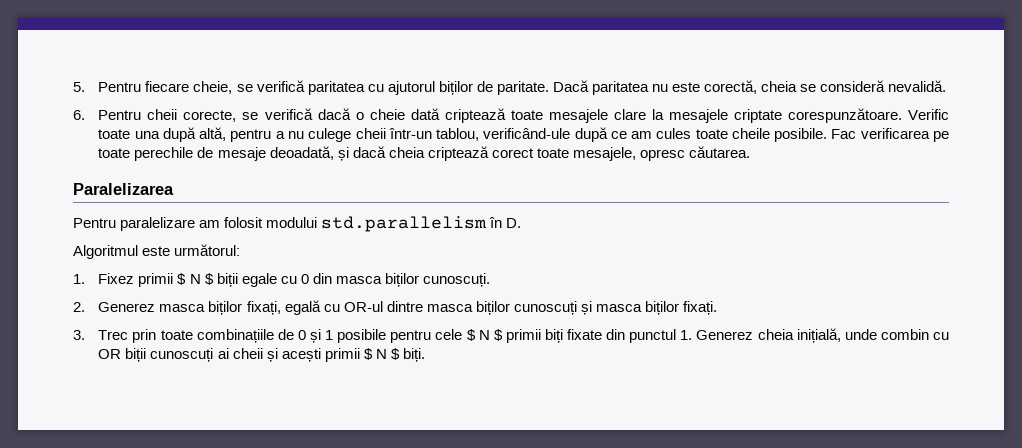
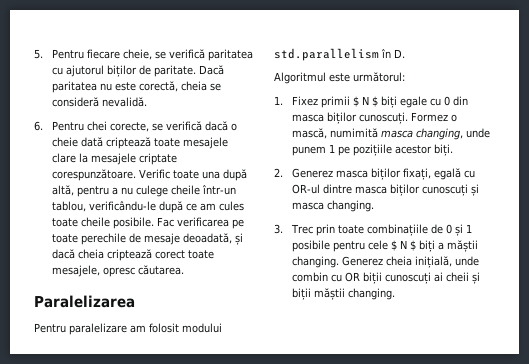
- 6. Pentru cheii corecte, se verifică dacă o cheie dată criptează toate mesajele clare la mesajele criptate corespunzătoare.
+ 6. Pentru chei corecte, se verifică dacă o cheie dată criptează toate mesajele clare la mesajele criptate corespunzătoare.
- Verific toate una după altă, pentru a nu culege cheii într-un tablou, verificând-ule după ce am cules toate cheile posibile.
+ Verific toate una după altă, pentru a nu culege cheile într-un tablou, verificându-le după ce am cules toate cheile posibile.
- 1. Fixez primii $ N $ biții egale cu 0 din masca biților cunoscuți.
+ 1. Fixez primii $ N $ biți egale cu 0 din masca biților cunoscuți. Formez o mască, numimită masca changing, unde punem 1 pe pozițiile acestor biți.
- 2. Generez masca biților fixați, egală cu OR-ul dintre masca biților cunoscuți și masca biților fixați.
+ 2. Generez masca biților fixați, egală cu OR-ul dintre masca biților cunoscuți și masca changing.
- 3. Trec prin toate combinațiile de 0 și 1 posibile pentru cele $ N $ primii biți fixate din punctul 1. Generez cheia inițială, unde combin cu OR biții cunoscuți ai cheii și acești primii $ N $ biți.
+ 3. Trec prin toate combinațiile de 0 și 1 posibile pentru cele $ N $ biți a măștii changing. Generez cheia inițială, unde combin cu OR biții cunoscuți ai cheii și biții măștii changing.

